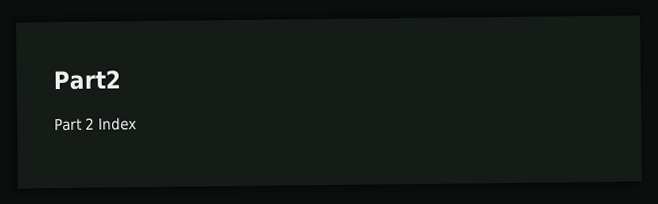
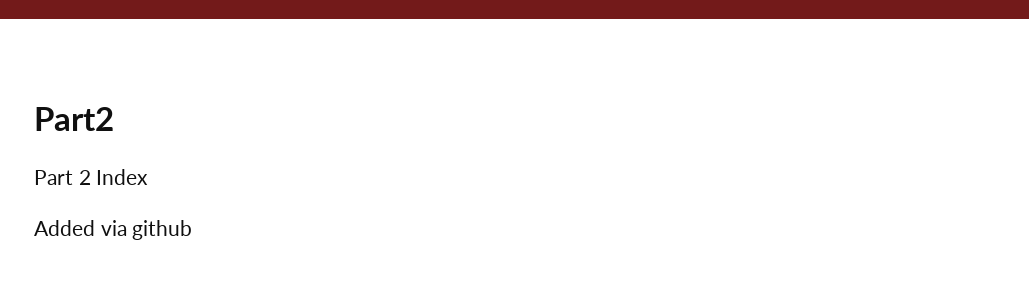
+ Added via github

